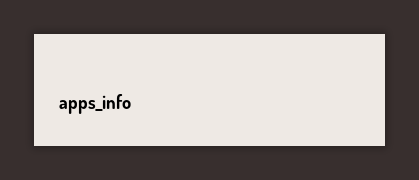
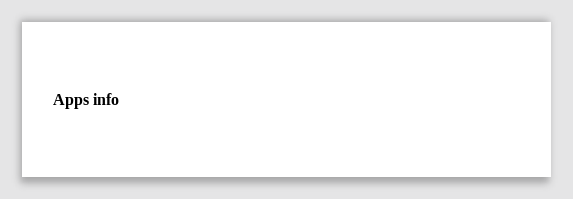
- apps_info
+ Apps info

